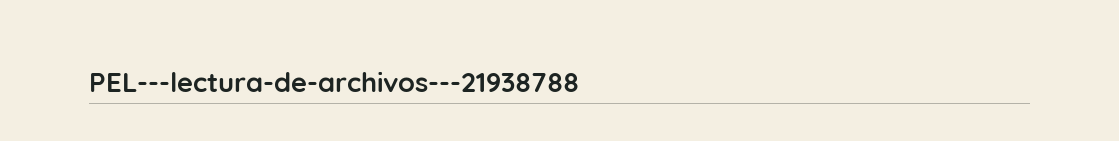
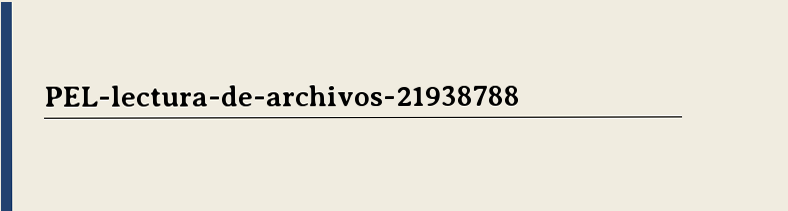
- PEL---lectura-de-archivos---21938788
+ PEL-lectura-de-archivos-21938788

